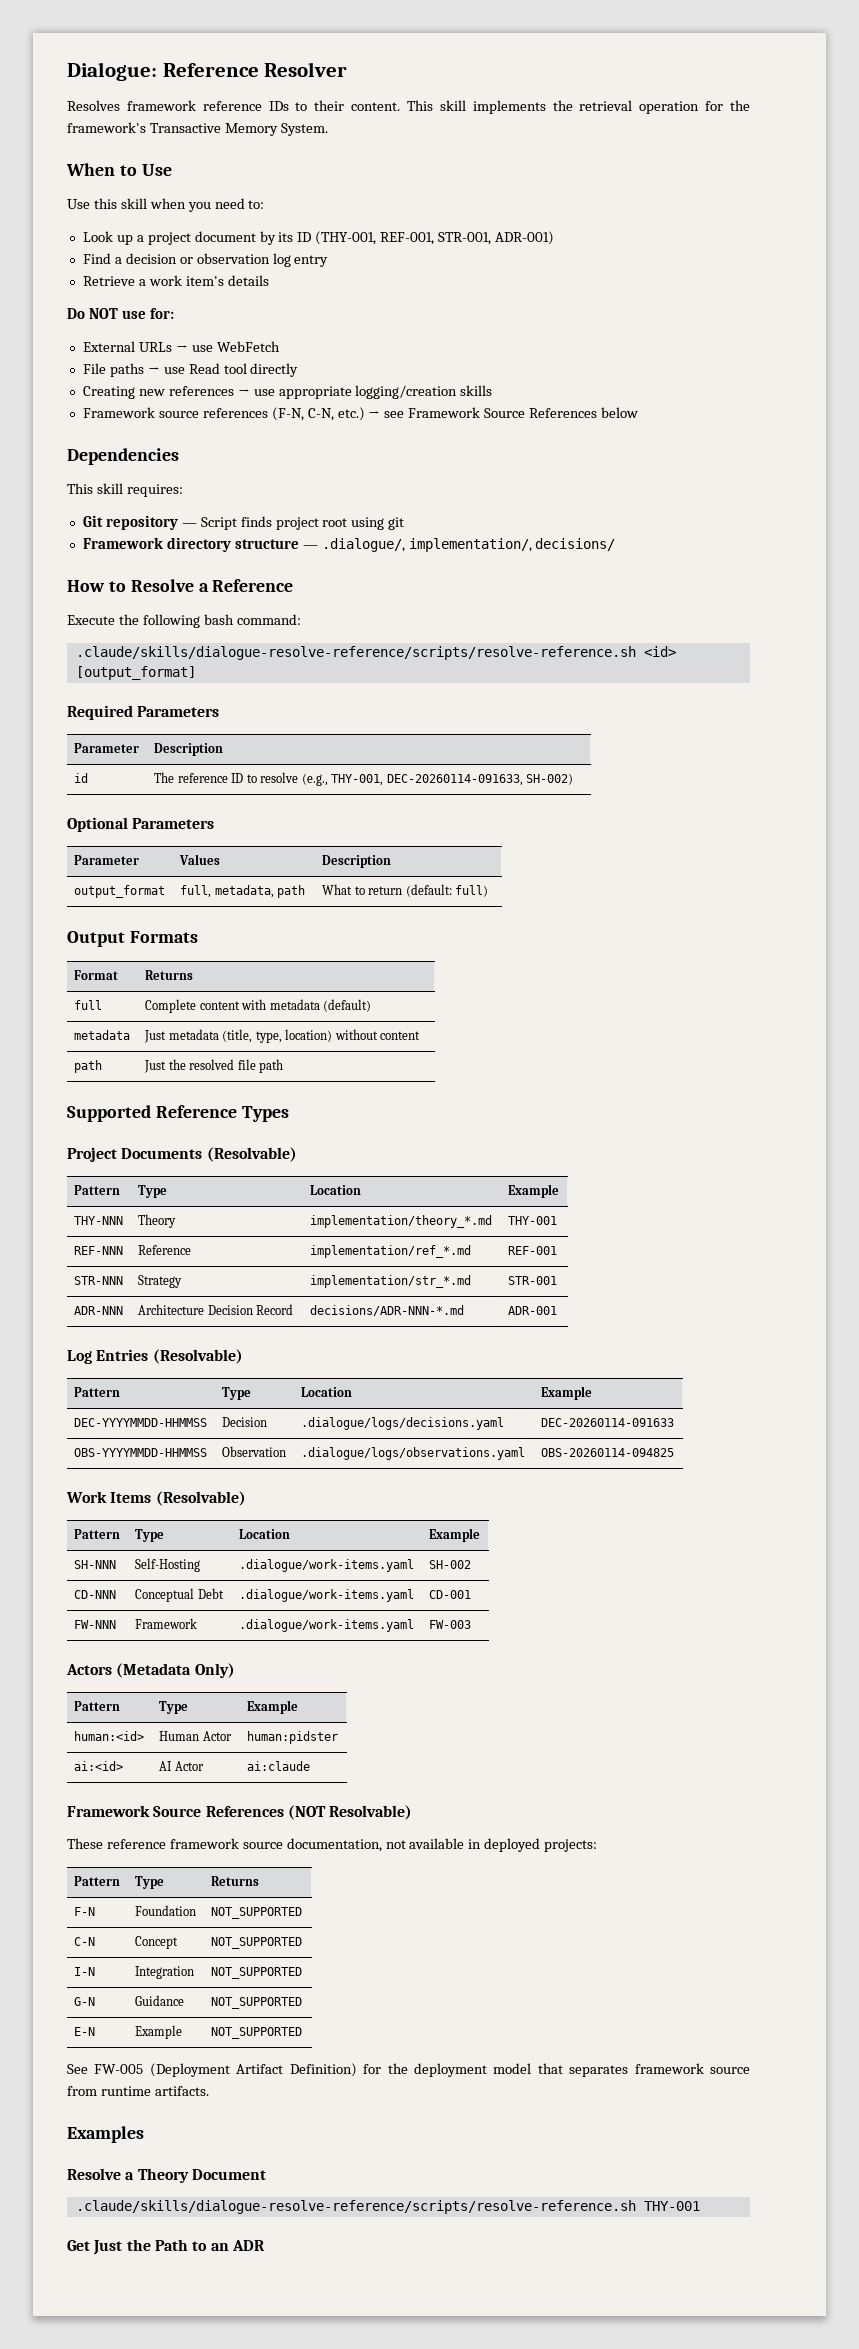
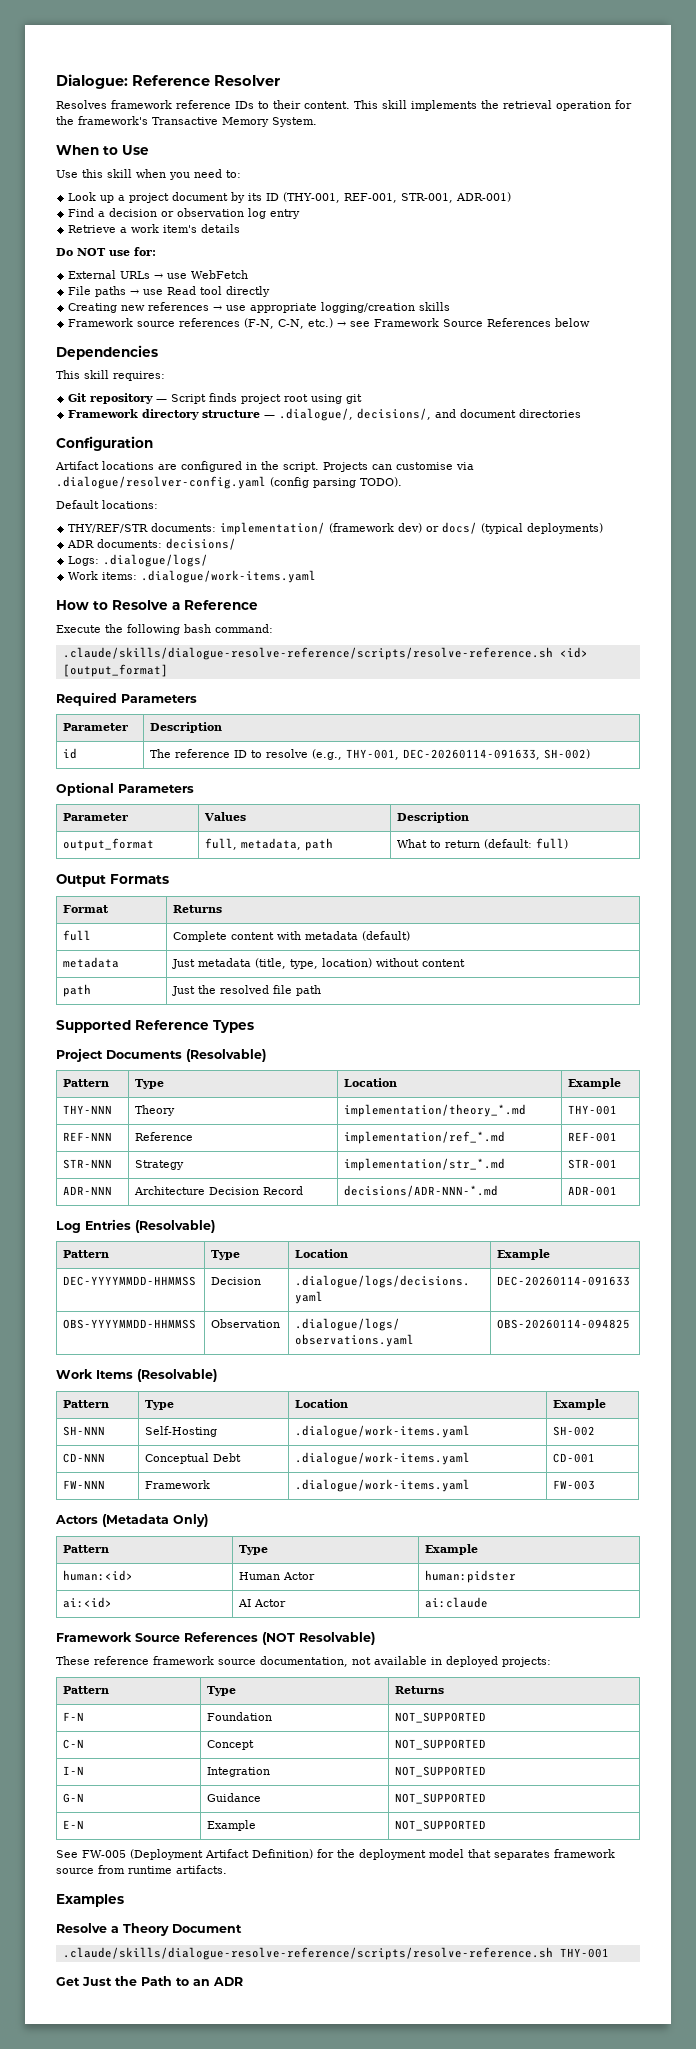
- Framework directory structure — .dialogue/, implementation/, decisions/
+ Framework directory structure — .dialogue/, decisions/, and document directories
+ Configuration
+ Artifact locations are configured in the script. Projects can customise via .dialogue/resolver-config.yaml (config parsing TODO).
+ Default locations:
+ THY/REF/STR documents: implementation/ (framework dev) or docs/ (typical deployments)
+ ADR documents: decisions/
+ Logs: .dialogue/logs/
+ Work items: .dialogue/work-items.yaml

